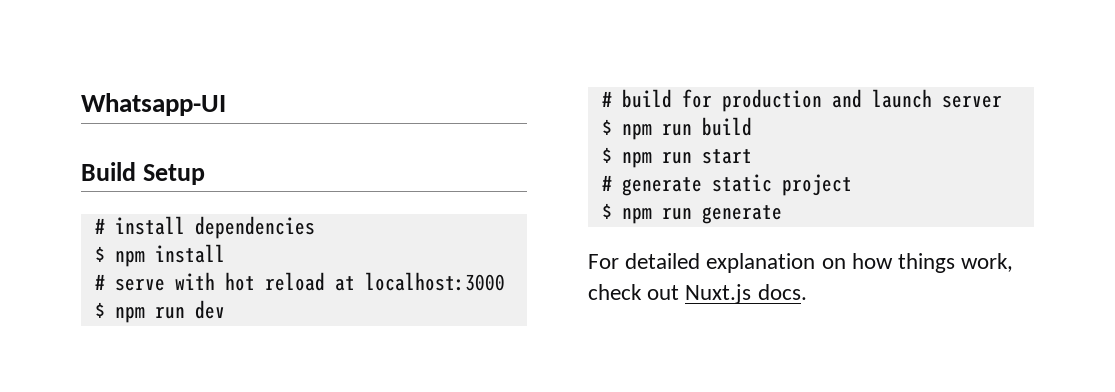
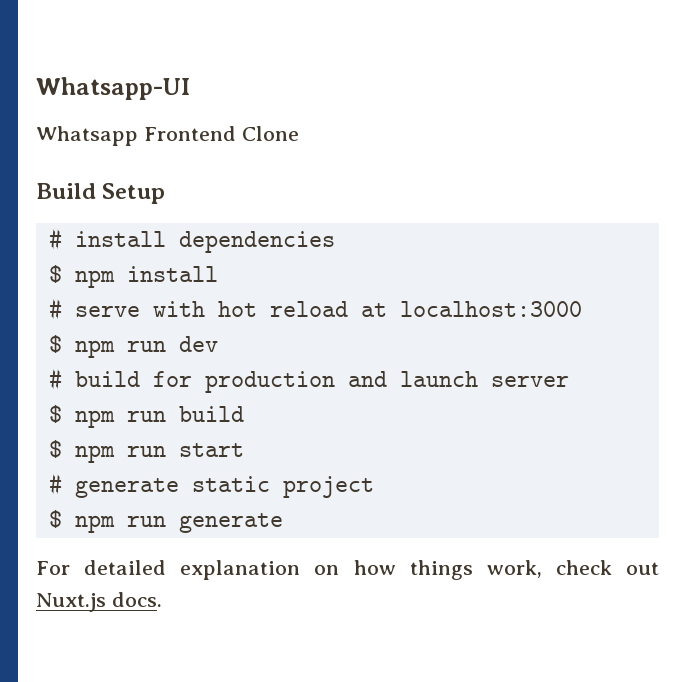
+ Whatsapp Frontend Clone

